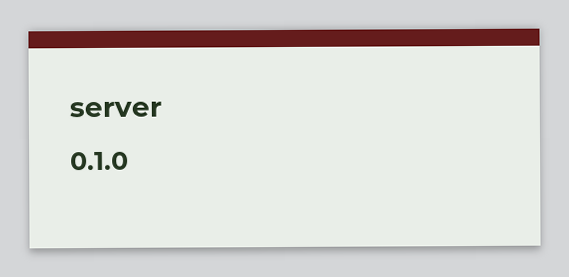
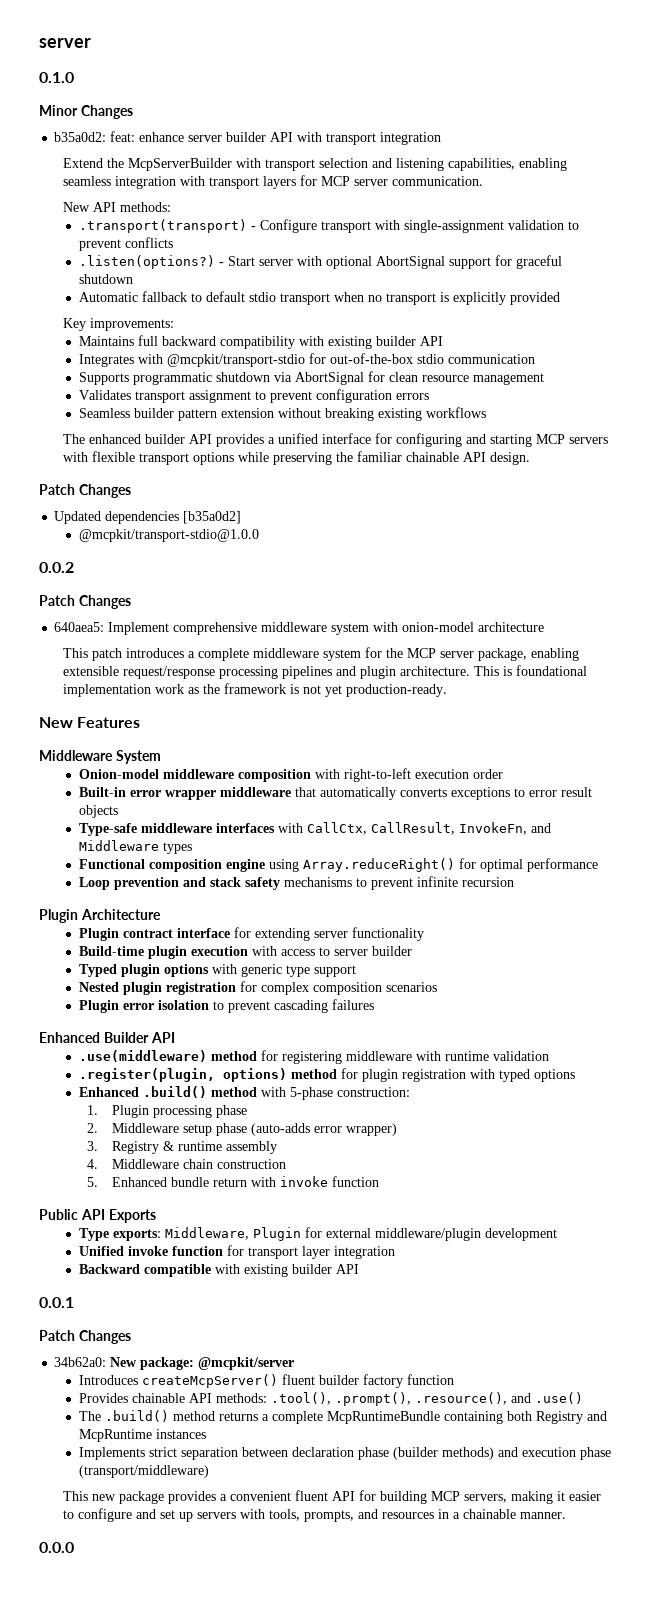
+ Minor Changes
+ b35a0d2: feat: enhance server builder API with transport integration
+ Extend the McpServerBuilder with transport selection and listening capabilities, enabling seamless integration with transport layers for MCP server communication.
+ New API methods:
+ .transport(transport) - Configure transport with single-assignment validation to prevent conflicts
+ .listen(options?) - Start server with optional AbortSignal support for graceful shutdown
+ Automatic fallback to default stdio transport when no transport is explicitly provided
+ Key improvements:
+ Maintains full backward compatibility with existing builder API
+ Integrates with @mcpkit/transport-stdio for out-of-the-box stdio communication
+ Supports programmatic shutdown via AbortSignal for clean resource management
+ Validates transport assignment to prevent configuration errors
+ Seamless builder pattern extension without breaking existing workflows
+ The enhanced builder API provides a unified interface for configuring and starting MCP servers with flexible transport options while preserving the familiar chainable API design.
+ Patch Changes
+ Updated dependencies [b35a0d2]
+ @mcpkit/transport-stdio@1.0.0
+ 0.0.2
+ Patch Changes
+ 640aea5: Implement comprehensive middleware system with onion-model architecture
+ This patch introduces a complete middleware system for the MCP server package, enabling extensible request/response processing pipelines and plugin architecture. This is foundational implementation work as the framework is not yet production-ready.
+ New Features
+ Middleware System
+ Onion-model middleware composition with right-to-left execution order
+ Built-in error wrapper middleware that automatically converts exceptions to error result objects
+ Type-safe middleware interfaces with CallCtx, CallResult, InvokeFn, and Middleware types
+ Functional composition engine using Array.reduceRight() for optimal performance
+ Loop prevention and stack safety mechanisms to prevent infinite recursion
+ Plugin Architecture
+ Plugin contract interface for extending server functionality
+ Build-time plugin execution with access to server builder
+ Typed plugin options with generic type support
+ Nested plugin registration for complex composition scenarios
+ Plugin error isolation to prevent cascading failures
+ Enhanced Builder API
+ .use(middleware) method for registering middleware with runtime validation
+ .register(plugin, options) method for plugin registration with typed options
+ Enhanced .build() method with 5-phase construction:
+ 1. Plugin processing phase
+ 2. Middleware setup phase (auto-adds error wrapper)
+ 3. Registry & runtime assembly
+ 4. Middleware chain construction
+ 5. Enhanced bundle return with invoke function
+ Public API Exports
+ Type exports: Middleware, Plugin for external middleware/plugin development
+ Unified invoke function for transport layer integration
+ Backward compatible with existing builder API
+ 0.0.1
+ Patch Changes
+ 34b62a0: New package: @mcpkit/server
+ Introduces createMcpServer() fluent builder factory function
+ Provides chainable API methods: .tool(), .prompt(), .resource(), and .use()
+ The .build() method returns a complete McpRuntimeBundle containing both Registry and McpRuntime instances
+ Implements strict separation between declaration phase (builder methods) and execution phase (transport/middleware)
+ This new package provides a convenient fluent API for building MCP servers, making it easier to configure and set up servers with tools, prompts, and resources in a chainable manner.
+ 0.0.0

